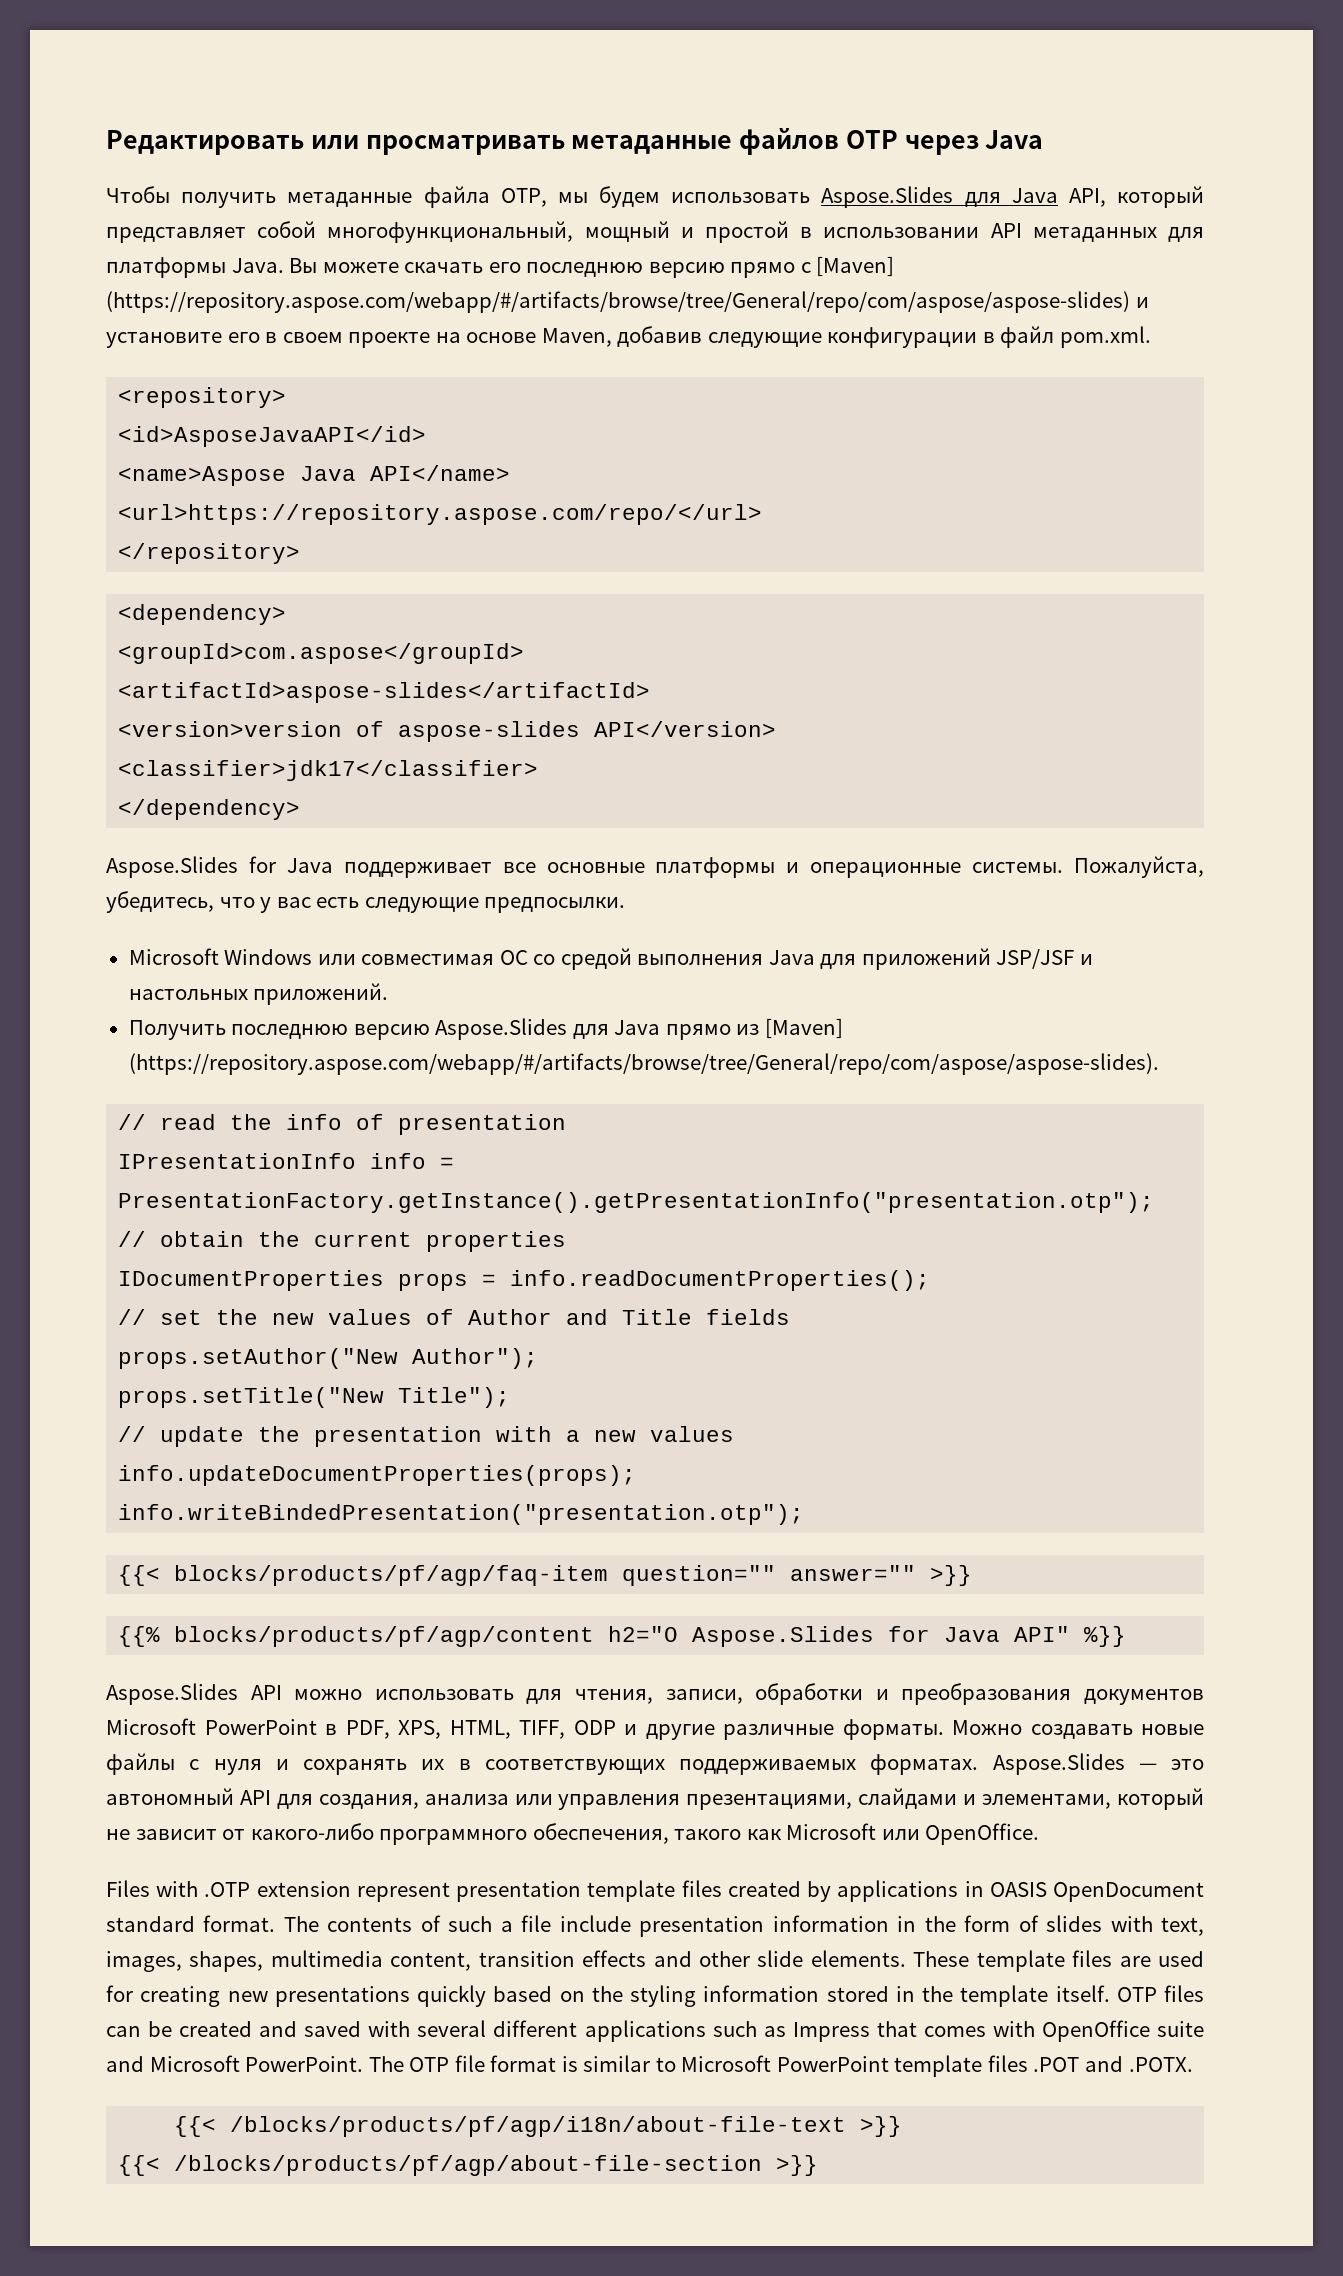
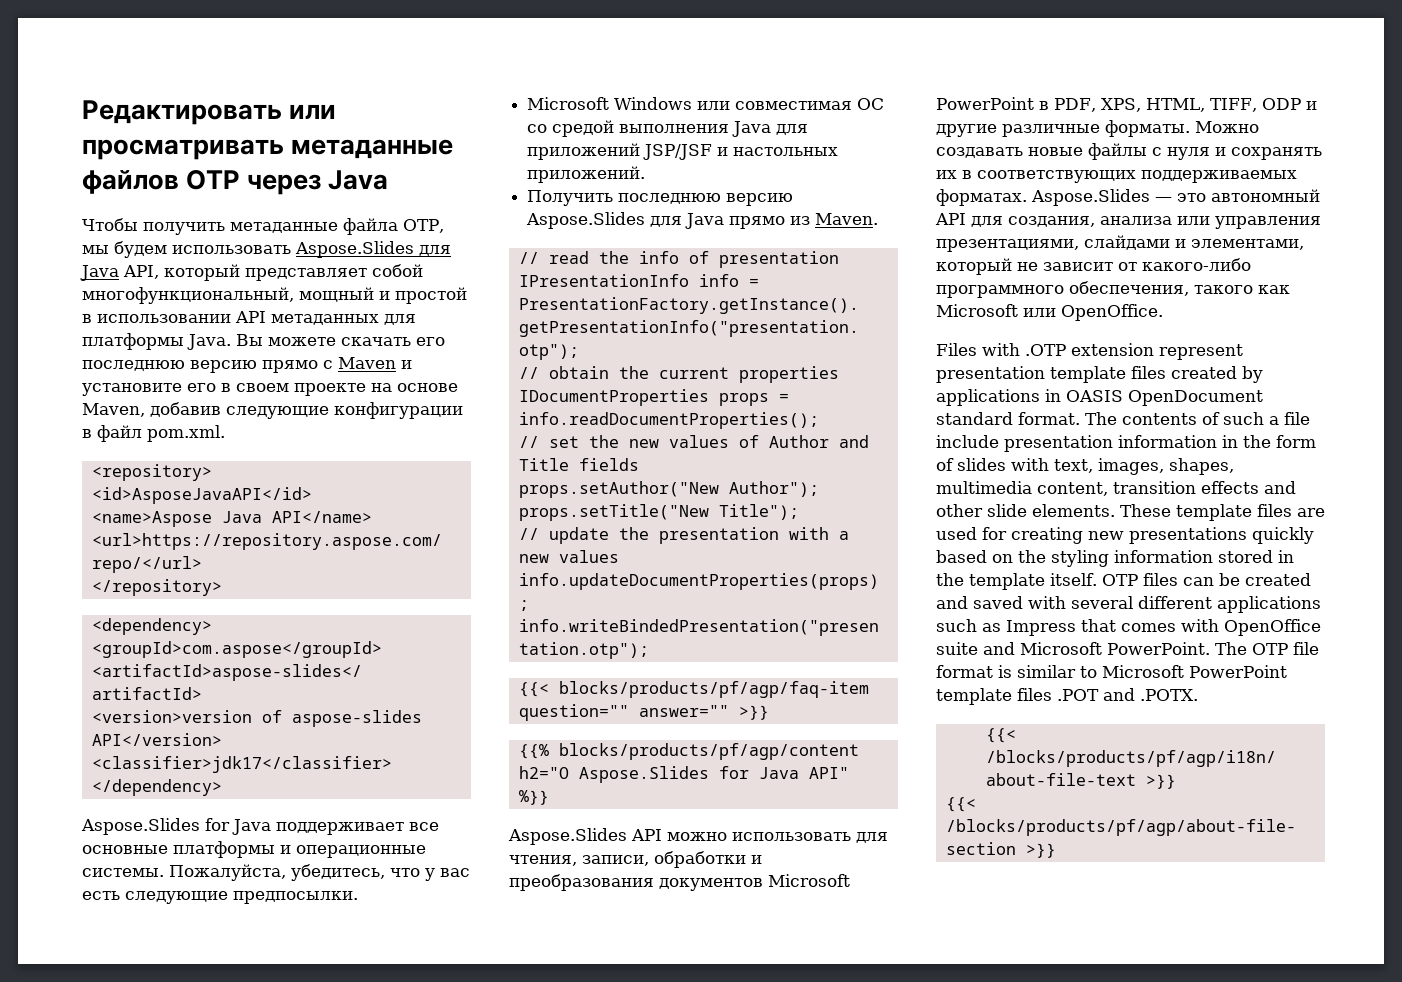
- Вы можете скачать его последнюю версию прямо с [Maven] (https://repository.aspose.com/webapp/#/artifacts/browse/tree/General/repo/com/aspose/aspose-slides) и установите его в своем проекте на основе Maven, добавив следующие конфигурации в файл pom.xml.
+ Вы можете скачать его последнюю версию прямо с Maven и установите его в своем проекте на основе Maven, добавив следующие конфигурации в файл pom.xml.
- Получить последнюю версию Aspose.Slides для Java прямо из [Maven] (https://repository.aspose.com/webapp/#/artifacts/browse/tree/General/repo/com/aspose/aspose-slides).
+ Получить последнюю версию Aspose.Slides для Java прямо из Maven.

